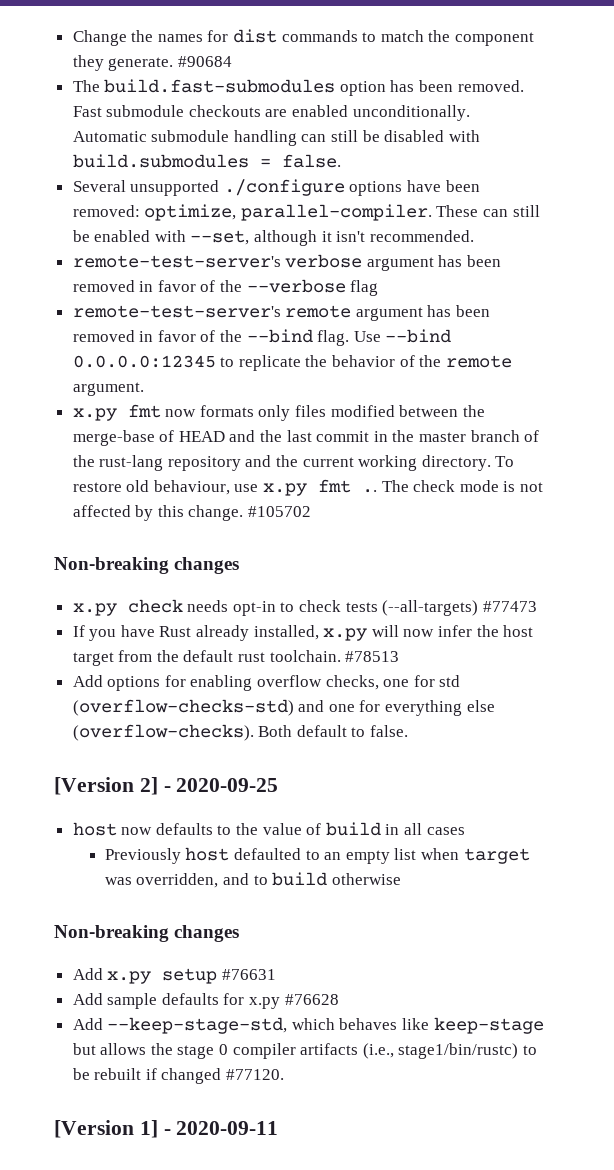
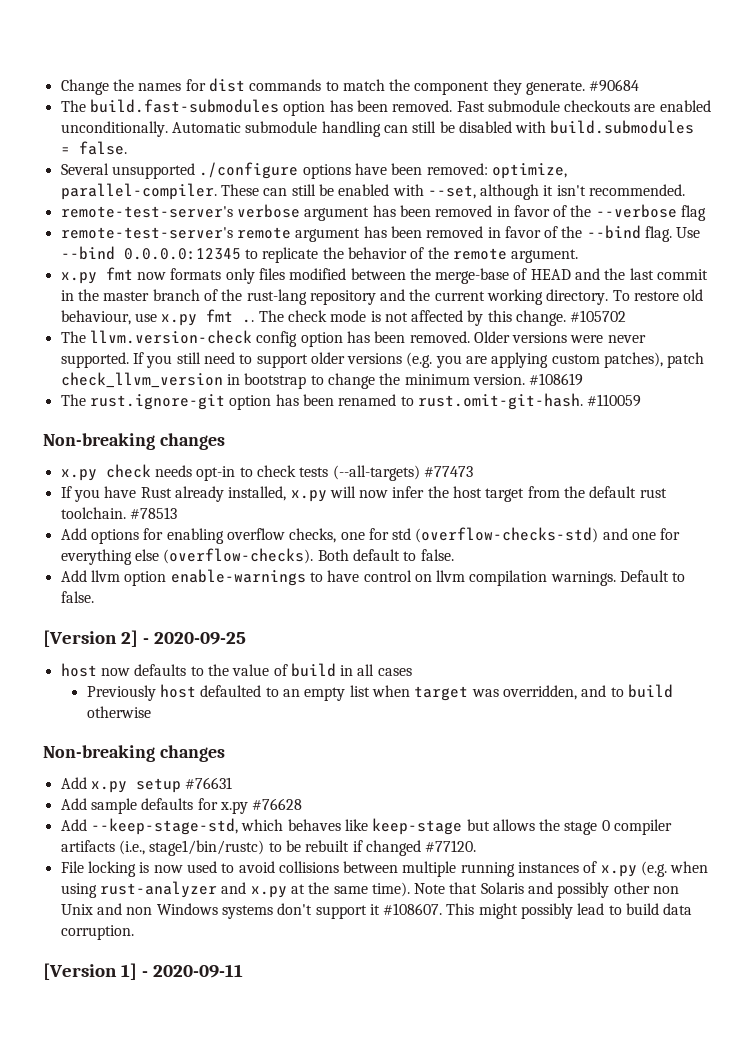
+ The llvm.version-check config option has been removed. Older versions were never supported. If you still need to support older versions (e.g. you are applying custom patches), patch check_llvm_version in bootstrap to change the minimum version. #108619
+ The rust.ignore-git option has been renamed to rust.omit-git-hash. #110059
+ Add llvm option enable-warnings to have control on llvm compilation warnings. Default to false.
+ File locking is now used to avoid collisions between multiple running instances of x.py (e.g. when using rust-analyzer and x.py at the same time). Note that Solaris and possibly other non Unix and non Windows systems don't support it #108607. This might possibly lead to build data corruption.

